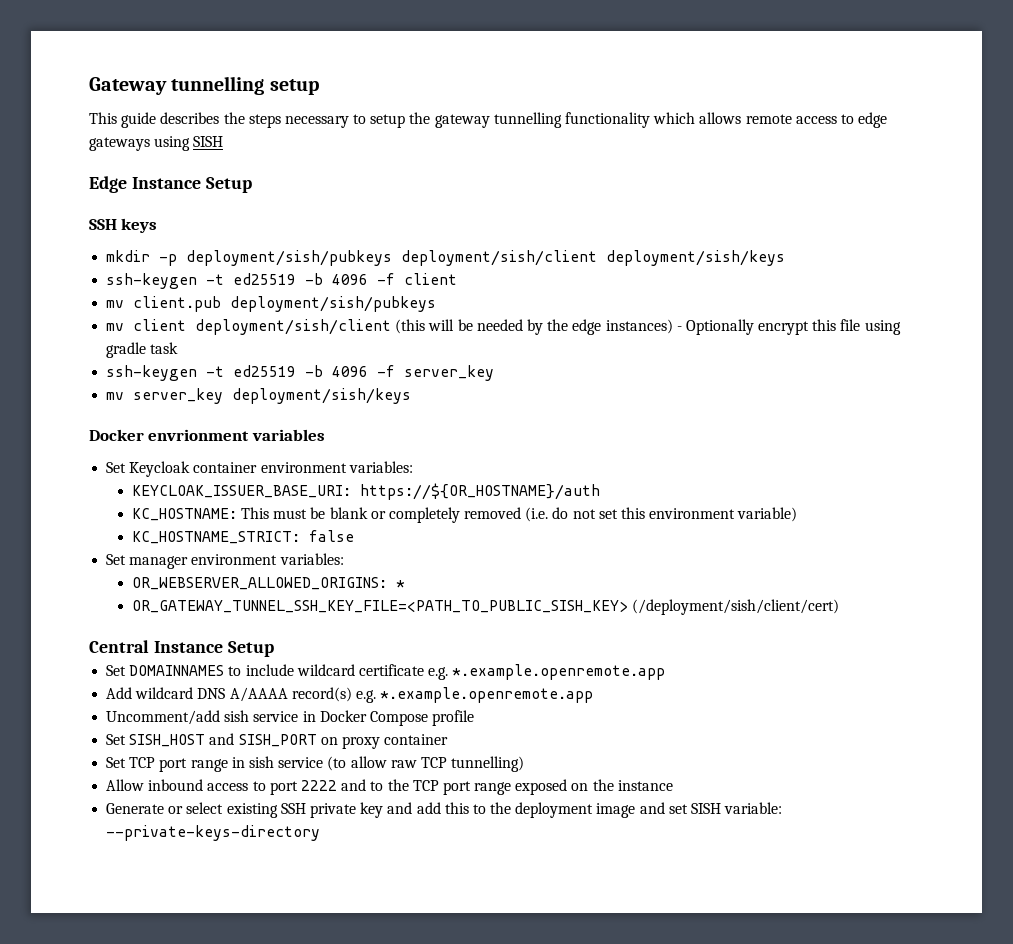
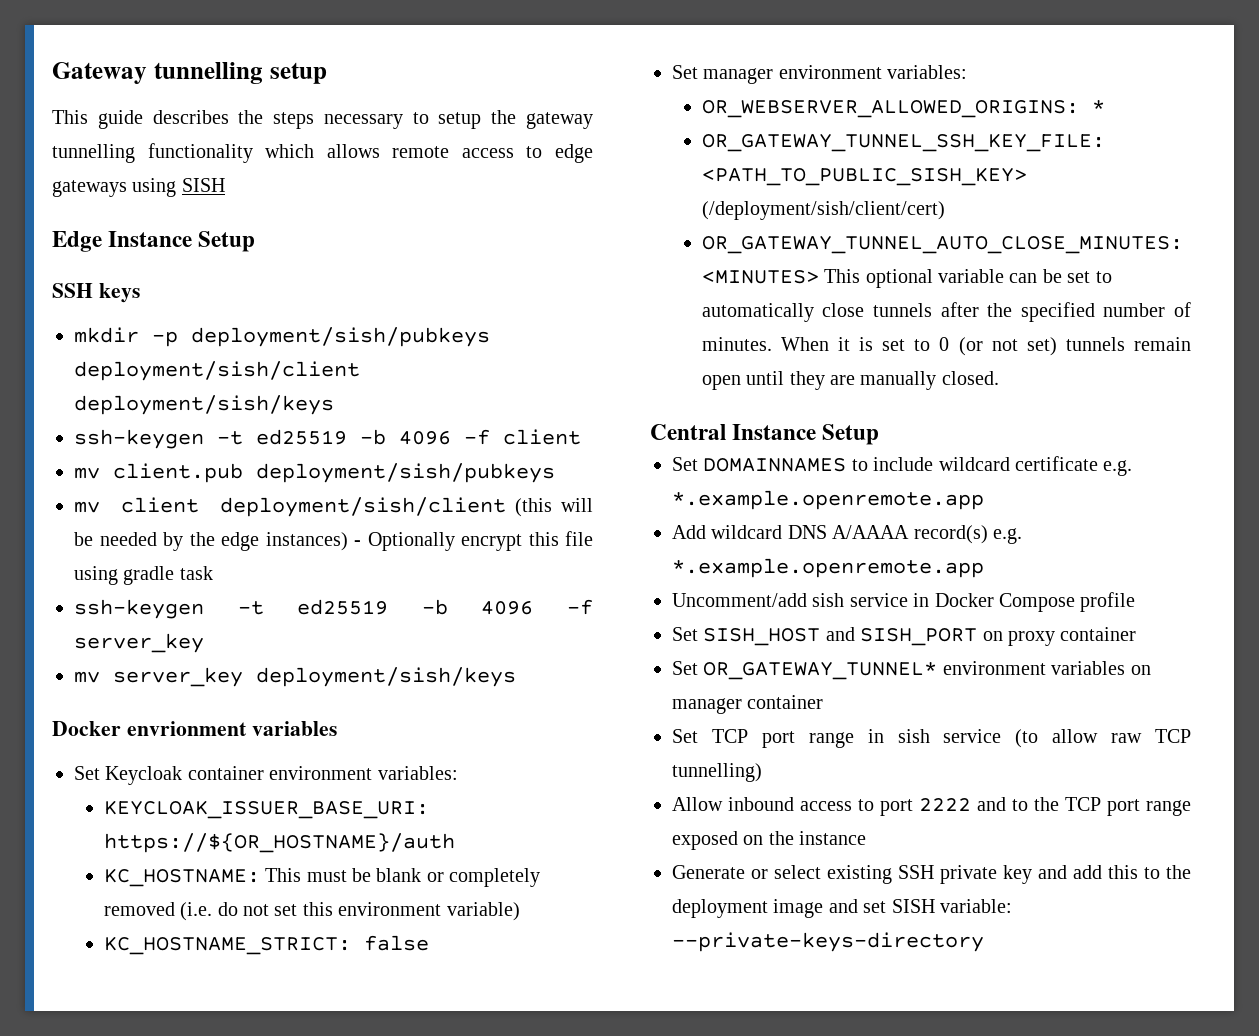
- OR_GATEWAY_TUNNEL_SSH_KEY_FILE=<PATH_TO_PUBLIC_SISH_KEY> (/deployment/sish/client/cert)
+ OR_GATEWAY_TUNNEL_SSH_KEY_FILE: <PATH_TO_PUBLIC_SISH_KEY> (/deployment/sish/client/cert)
+ OR_GATEWAY_TUNNEL_AUTO_CLOSE_MINUTES: <MINUTES> This optional variable can be set to automatically close tunnels after the specified number of minutes. When it is set to 0 (or not set) tunnels remain open until they are manually closed.
+ Set OR_GATEWAY_TUNNEL* environment variables on manager container

